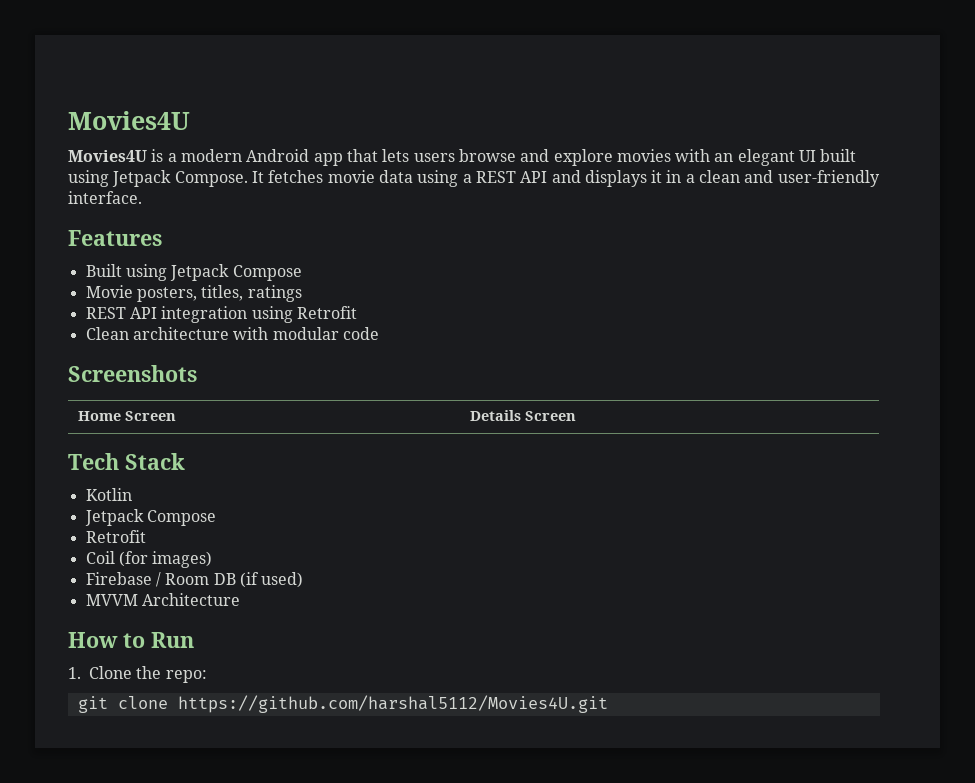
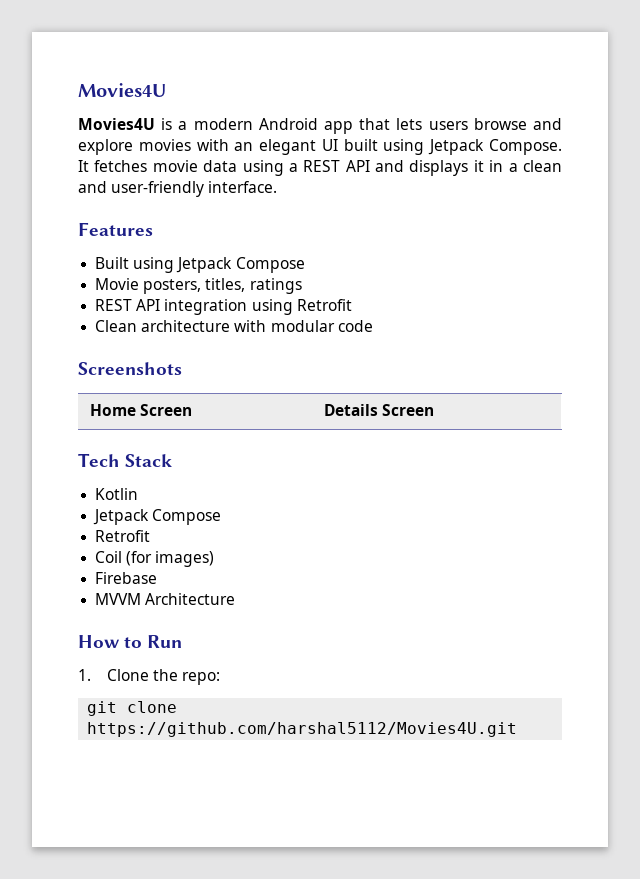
- Firebase / Room DB (if used)
+ Firebase

